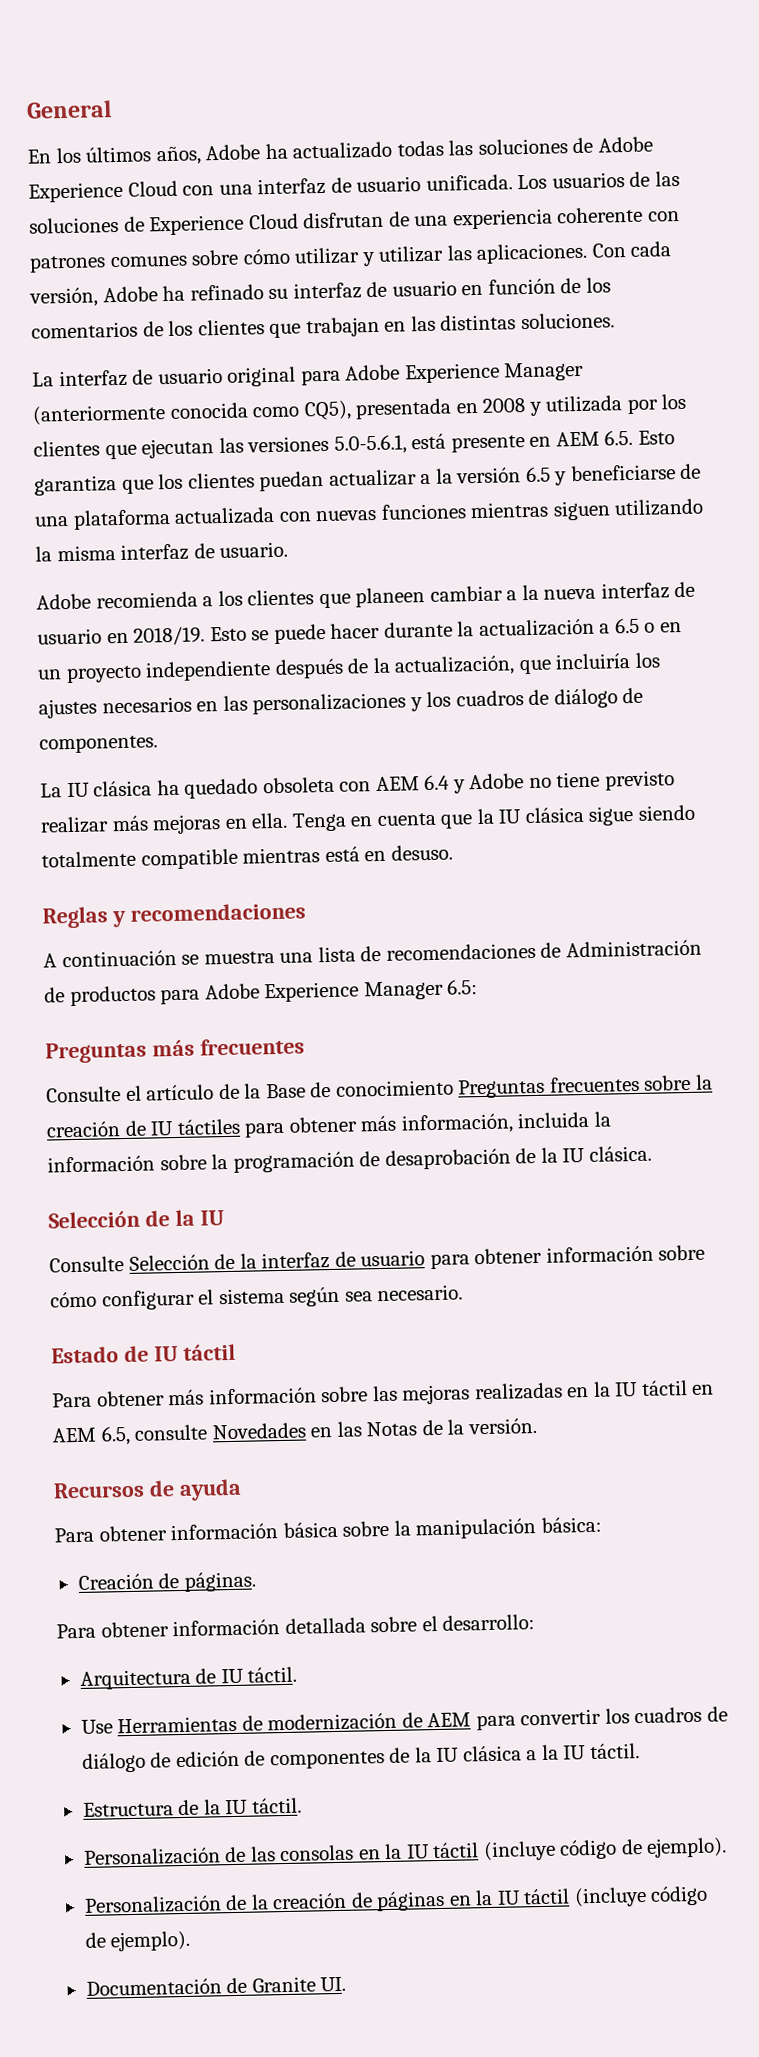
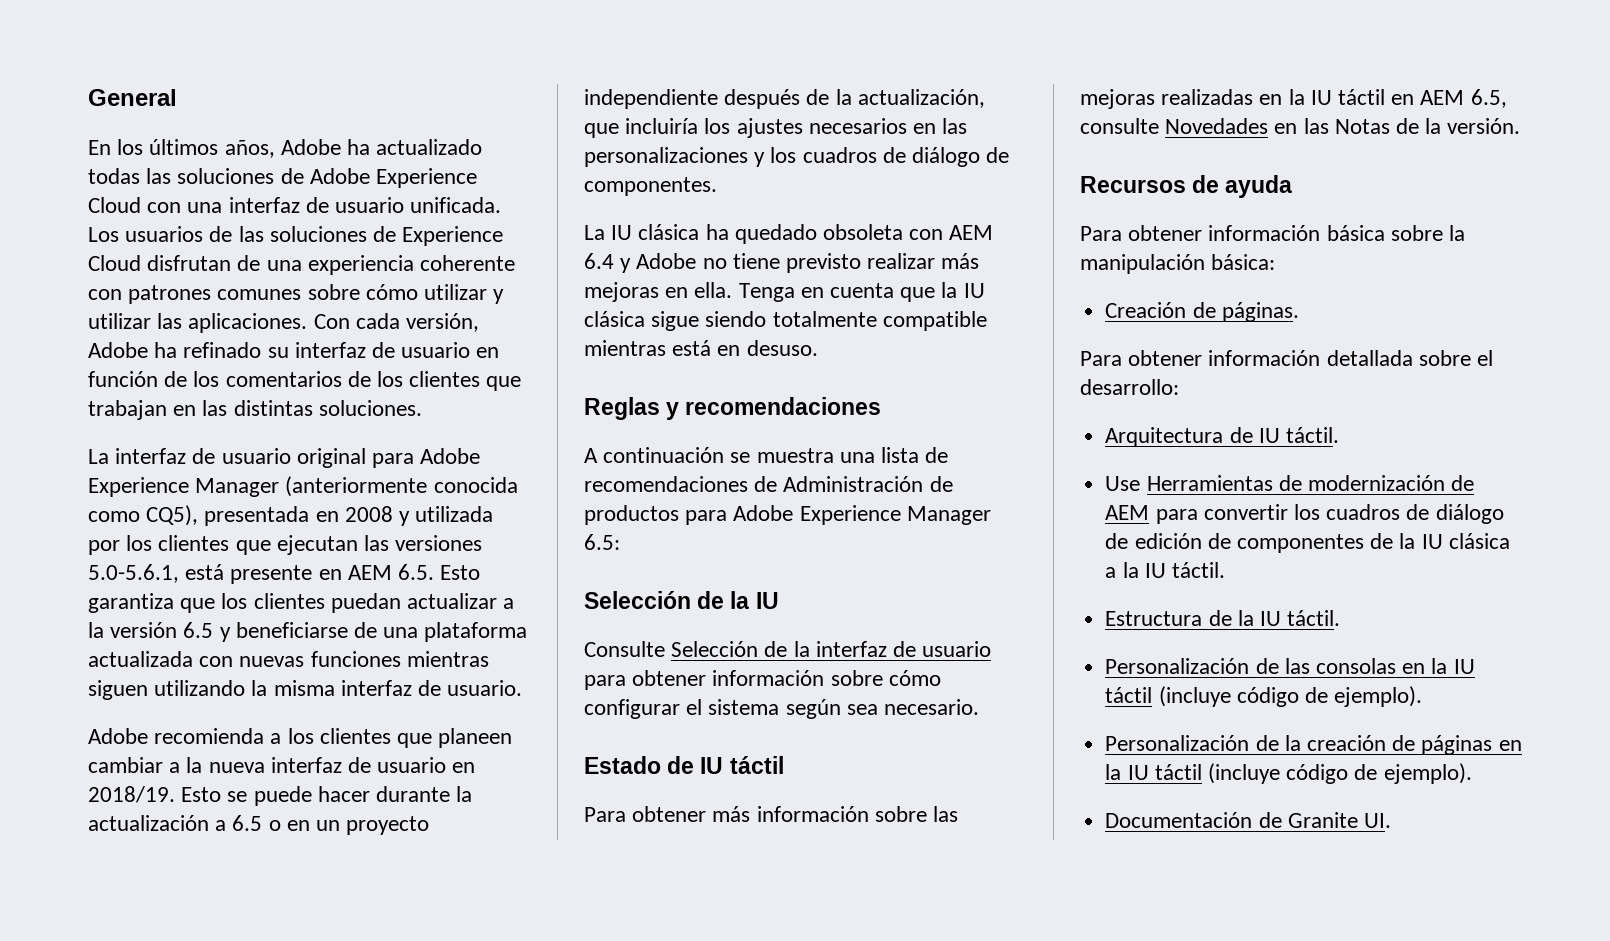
- Preguntas más frecuentes
- Consulte el artículo de la Base de conocimiento Preguntas frecuentes sobre la creación de IU táctiles para obtener más información, incluida la información sobre la programación de desaprobación de la IU clásica.

